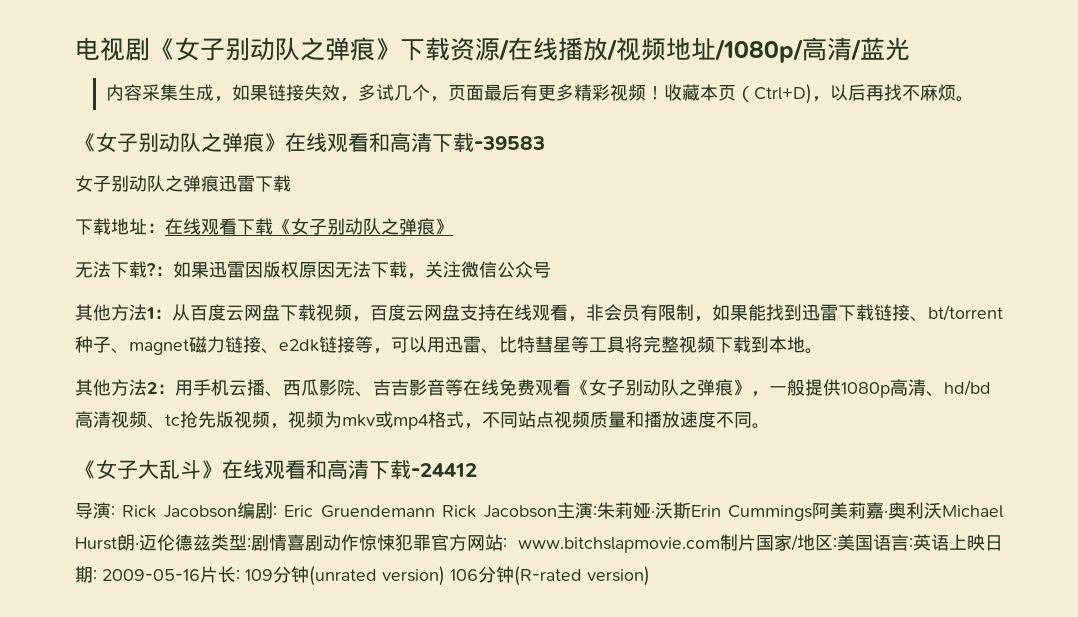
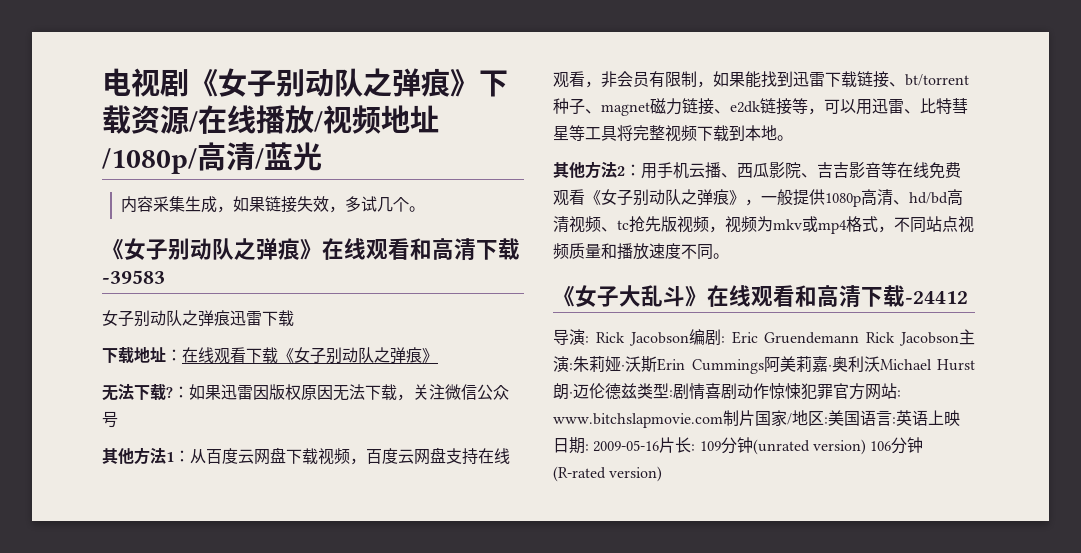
- 内容采集生成，如果链接失效，多试几个，页面最后有更多精彩视频！收藏本页（Ctrl+D)，以后再找不麻烦。
+ 内容采集生成，如果链接失效，多试几个。

